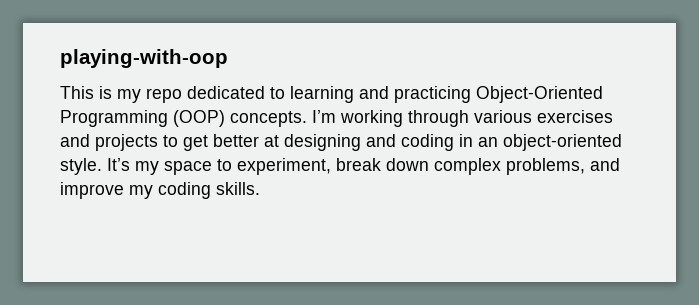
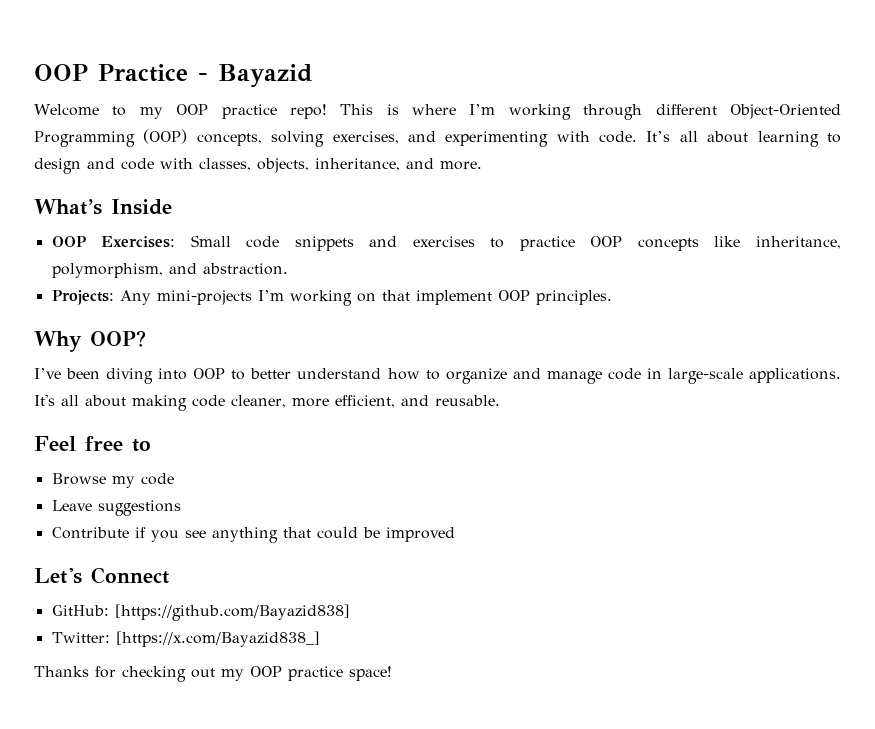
- playing-with-oop
- This is my repo dedicated to learning and practicing Object-Oriented Programming (OOP) concepts. I’m working through various exercises and projects to get better at designing and coding in an object-oriented style. It’s my space to experiment, break down complex problems, and improve my coding skills.
+ OOP Practice - Bayazid
+ Welcome to my OOP practice repo! This is where I’m working through different Object-Oriented Programming (OOP) concepts, solving exercises, and experimenting with code. It’s all about learning to design and code with classes, objects, inheritance, and more.
+ What’s Inside
+ OOP Exercises: Small code snippets and exercises to practice OOP concepts like inheritance, polymorphism, and abstraction.
+ Projects: Any mini-projects I’m working on that implement OOP principles.
+ Why OOP?
+ I’ve been diving into OOP to better understand how to organize and manage code in large-scale applications. It's all about making code cleaner, more efficient, and reusable.
+ Feel free to
+ Browse my code
+ Leave suggestions
+ Contribute if you see anything that could be improved
+ Let's Connect
+ GitHub: [https://github.com/Bayazid838]
+ Twitter: [https://x.com/Bayazid838_]
+ Thanks for checking out my OOP practice space!

